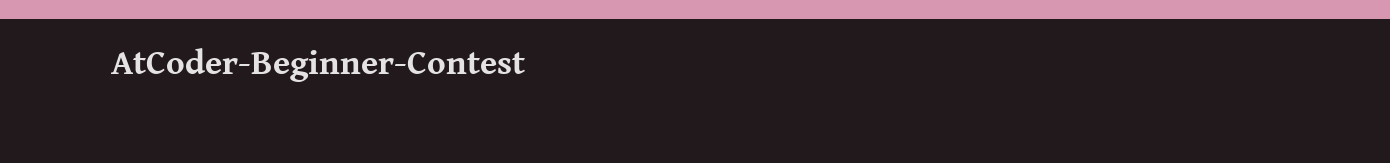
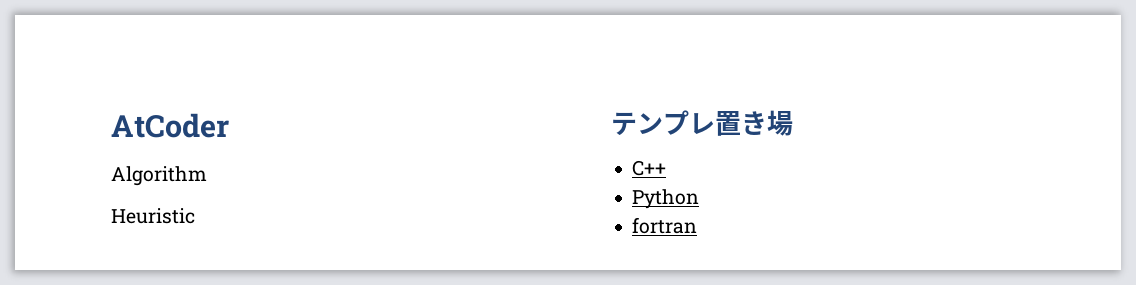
- AtCoder-Beginner-Contest
+ AtCoder
+ Algorithm
+ Heuristic
+ テンプレ置き場
+ C++
+ Python
+ fortran

